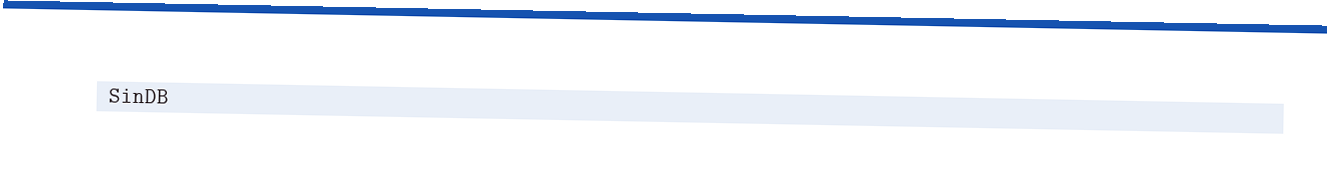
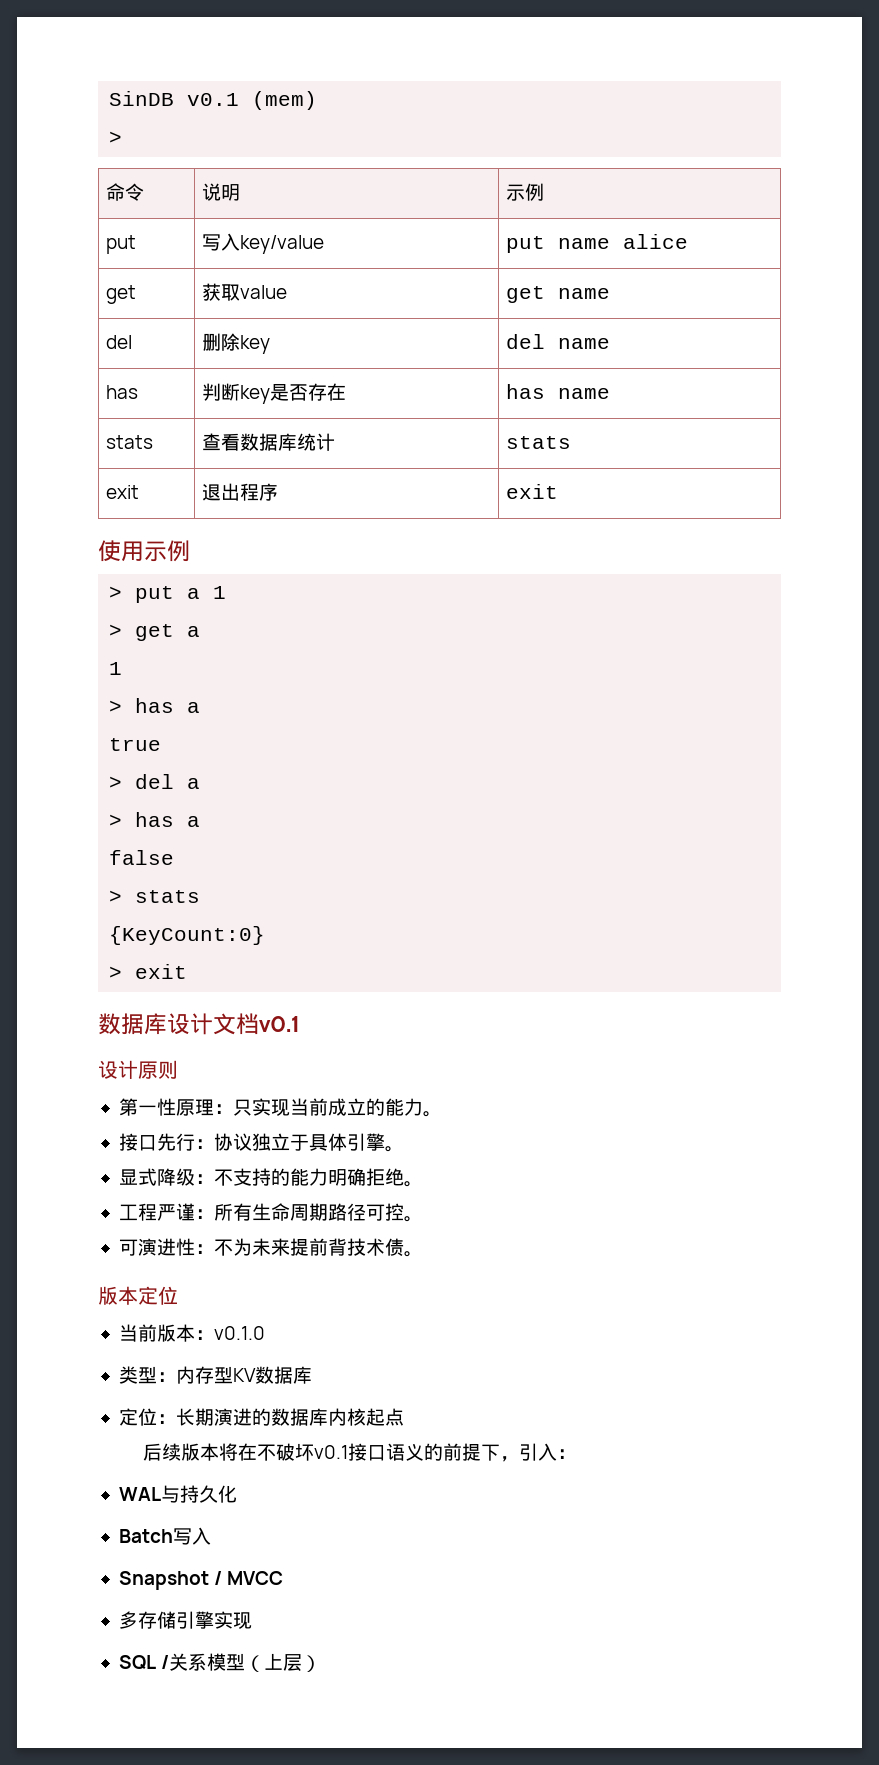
- SinDB
+ SinDB v0.1 (mem)
+ >
+ 命令 | 说明 | 示例
+ put | 写入key/value | put name alice
+ get | 获取value | get name
+ del | 删除key | del name
+ has | 判断key是否存在 | has name
+ stats | 查看数据库统计 | stats
+ exit | 退出程序 | exit
+ 使用示例
+ > put a 1
+ > get a
+ 1
+ > has a
+ true
+ > del a
+ > has a
+ false
+ > stats
+ {KeyCount:0}
+ > exit
+ 数据库设计文档v0.1
+ 设计原则
+ 第一性原理：只实现当前成立的能力。
+ 接口先行：协议独立于具体引擎。
+ 显式降级：不支持的能力明确拒绝。
+ 工程严谨：所有生命周期路径可控。
+ 可演进性：不为未来提前背技术债。
+ 版本定位
+ 当前版本：v0.1.0
+ 类型：内存型KV数据库
+ 定位：长期演进的数据库内核起点
+ 后续版本将在不破坏v0.1接口语义的前提下，引入：
+ WAL与持久化
+ Batch写入
+ Snapshot / MVCC
+ 多存储引擎实现
+ SQL /关系模型（上层）

